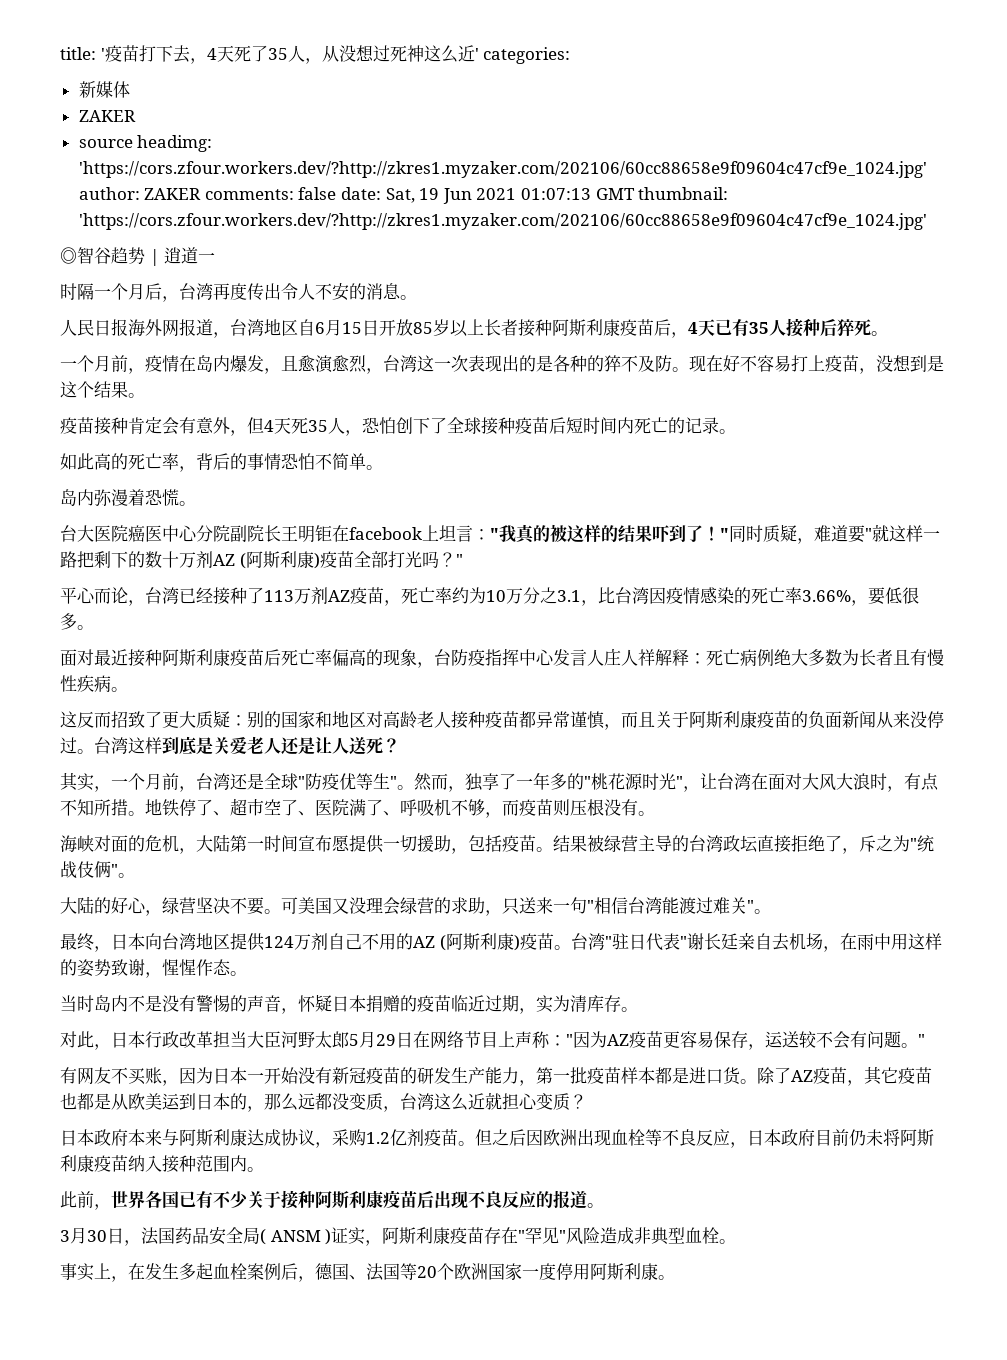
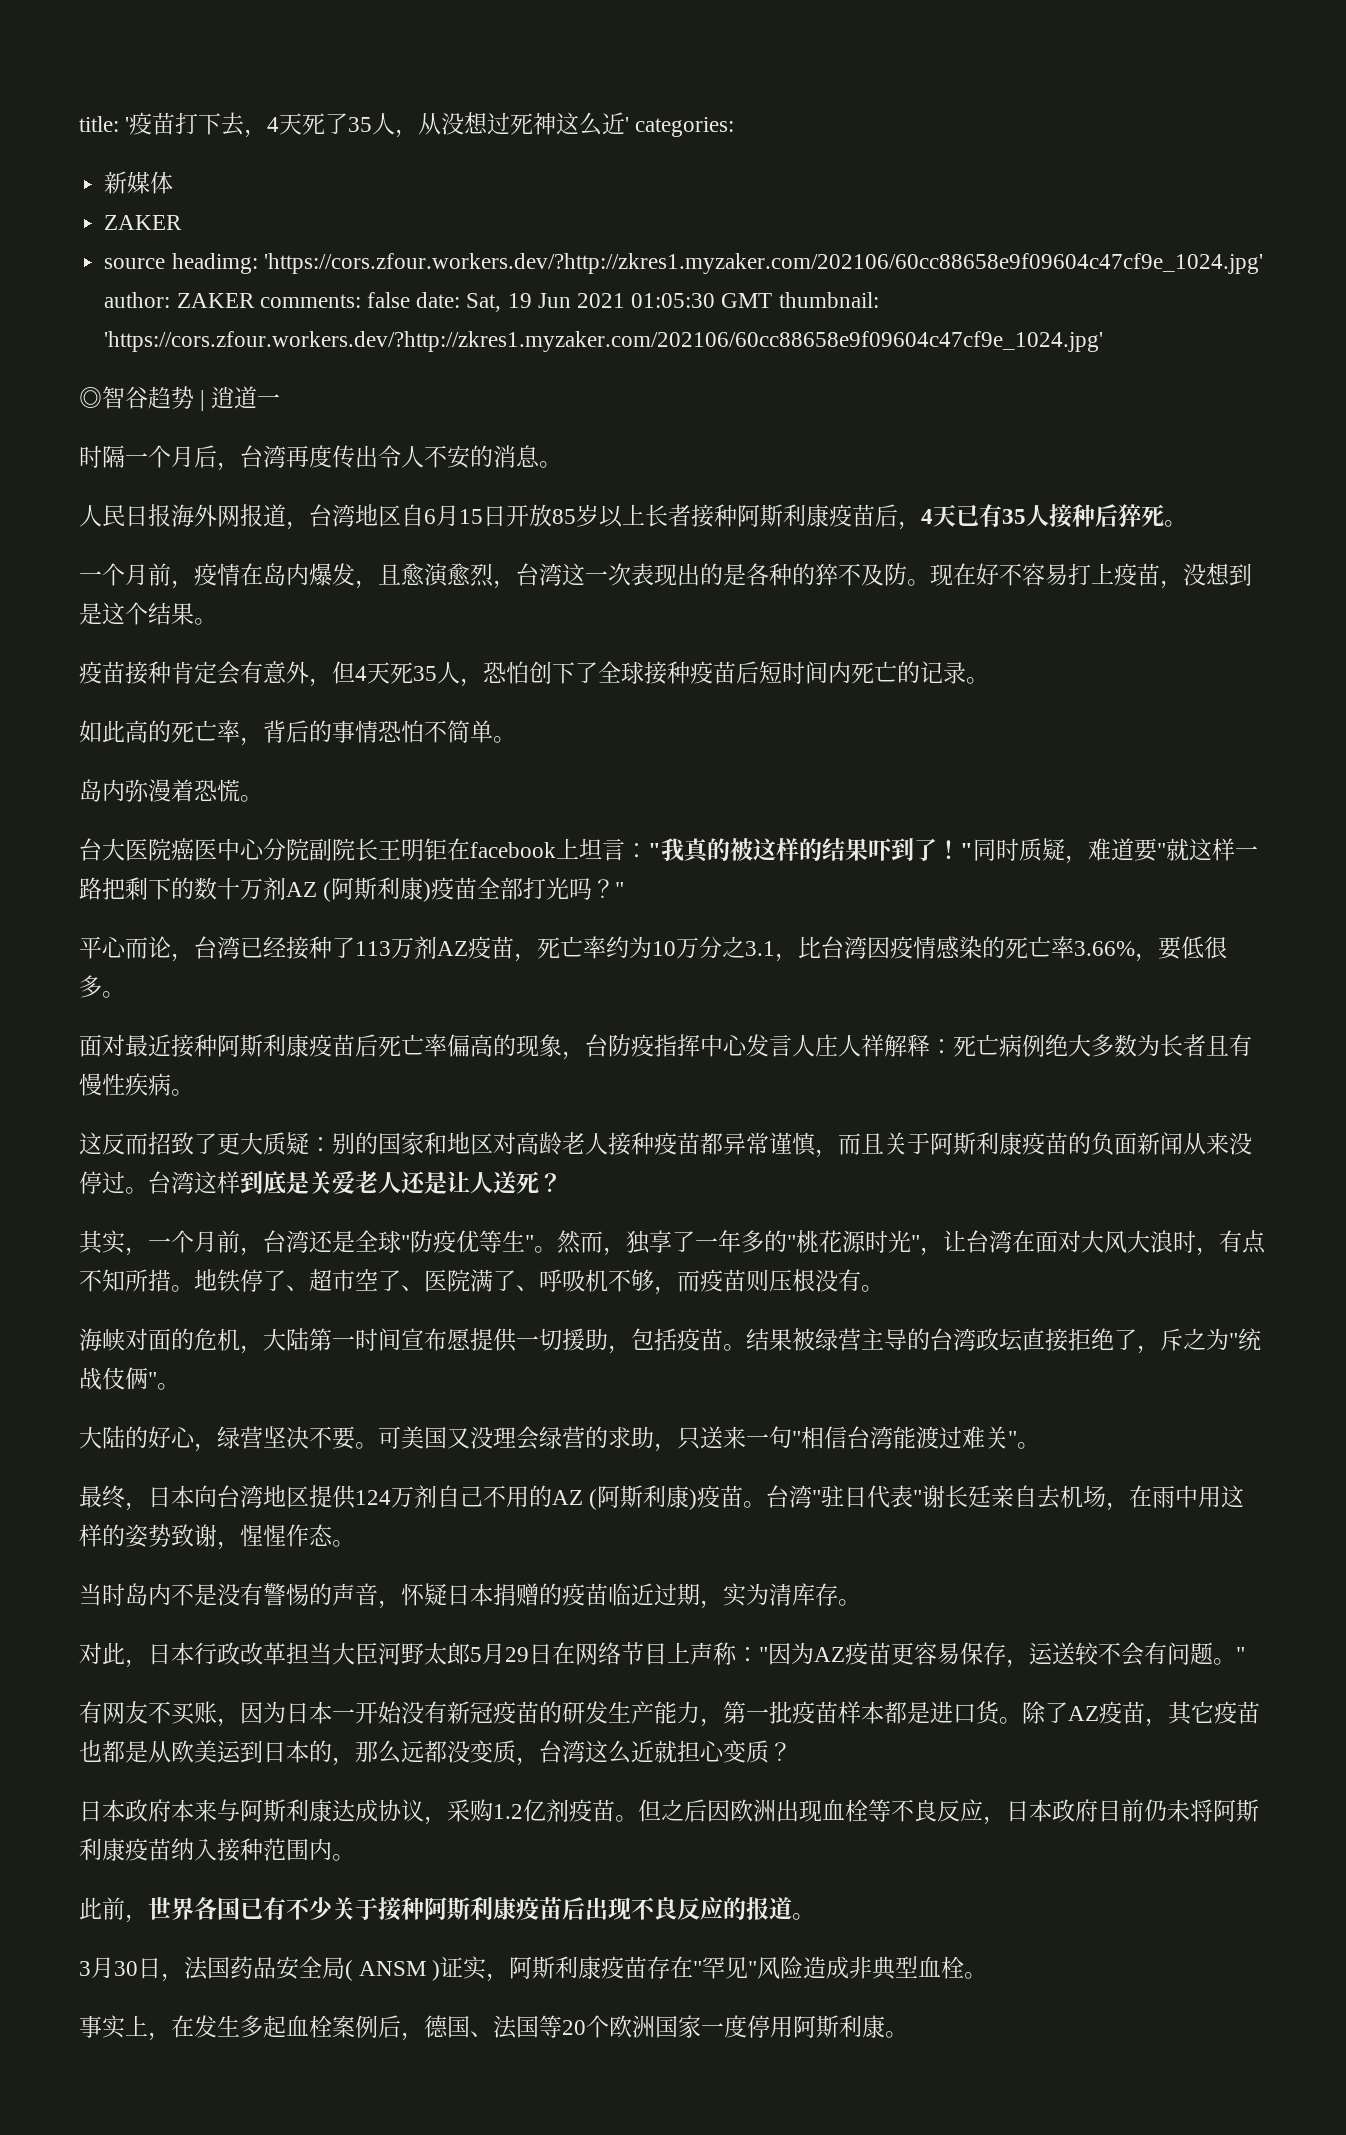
- source headimg: 'https://cors.zfour.workers.dev/?http://zkres1.myzaker.com/202106/60cc88658e9f09604c47cf9e_1024.jpg' author: ZAKER comments: false date: Sat, 19 Jun 2021 01:07:13 GMT thumbnail: 'https://cors.zfour.workers.dev/?http://zkres1.myzaker.com/202106/60cc88658e9f09604c47cf9e_1024.jpg'
+ source headimg: 'https://cors.zfour.workers.dev/?http://zkres1.myzaker.com/202106/60cc88658e9f09604c47cf9e_1024.jpg' author: ZAKER comments: false date: Sat, 19 Jun 2021 01:05:30 GMT thumbnail: 'https://cors.zfour.workers.dev/?http://zkres1.myzaker.com/202106/60cc88658e9f09604c47cf9e_1024.jpg'

